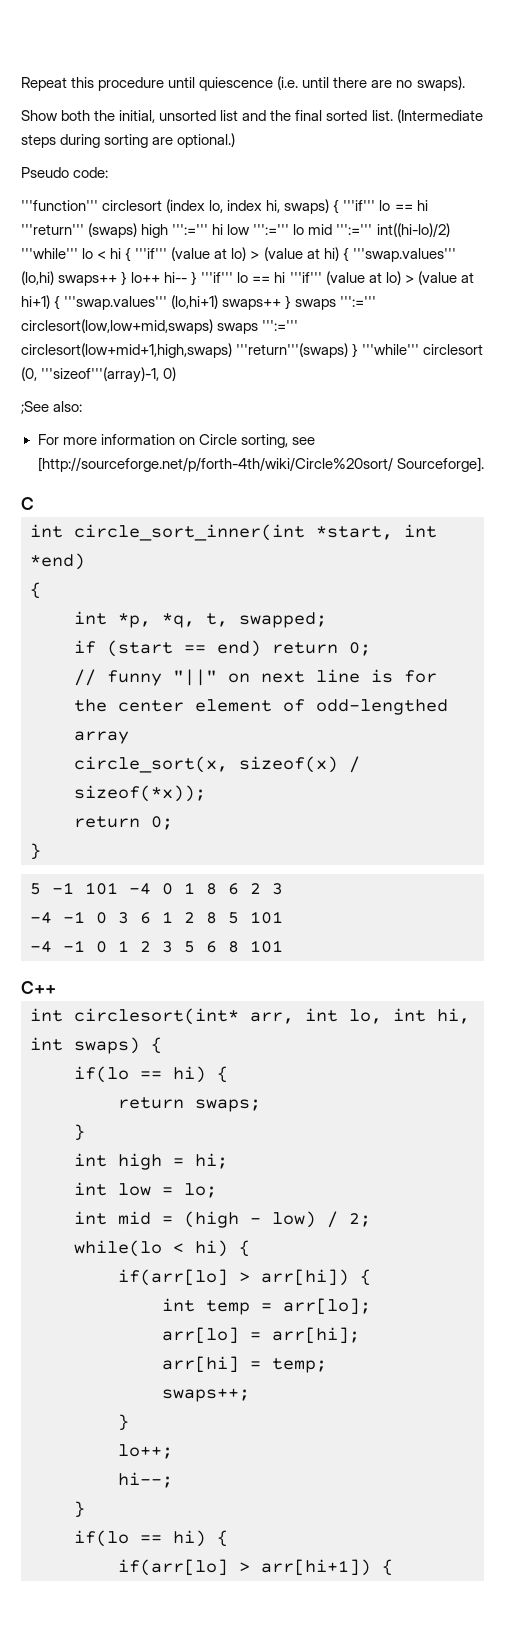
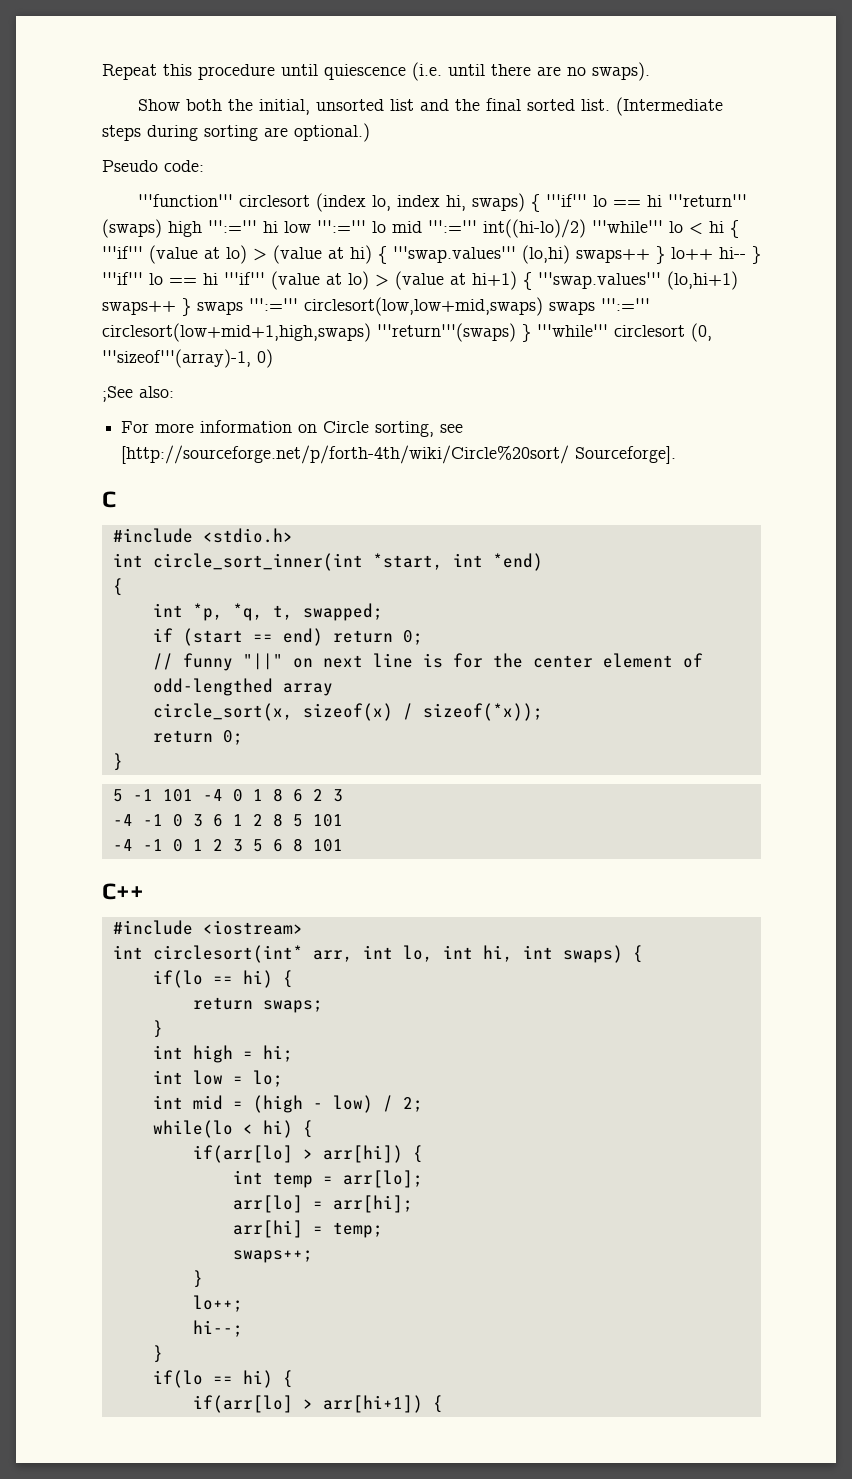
+ #include <stdio.h>
+ #include <iostream>

